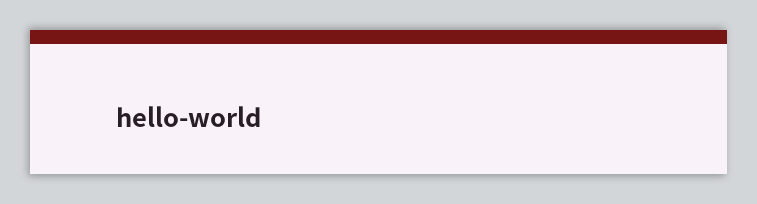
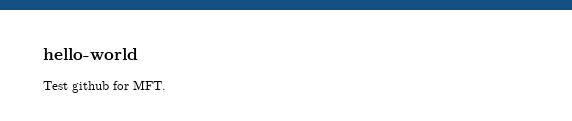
+ Test github for MFT.

